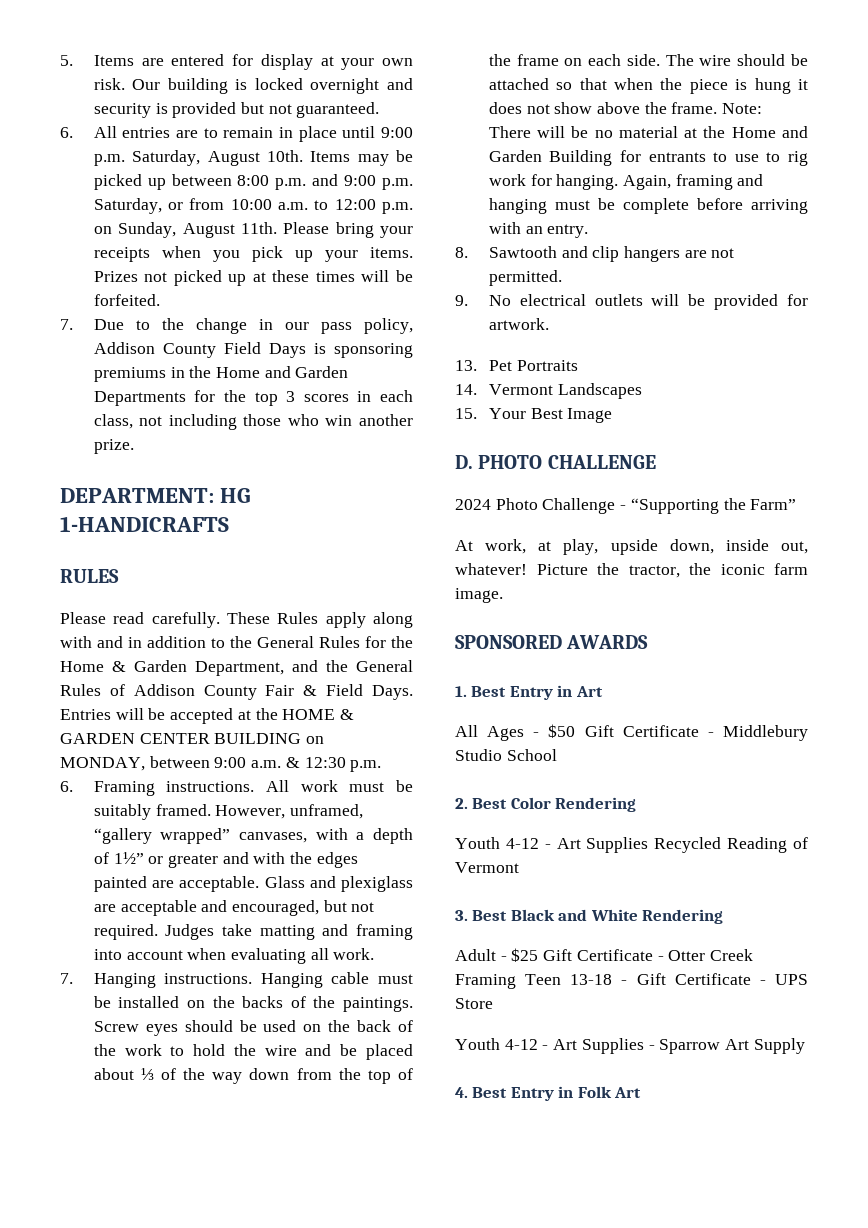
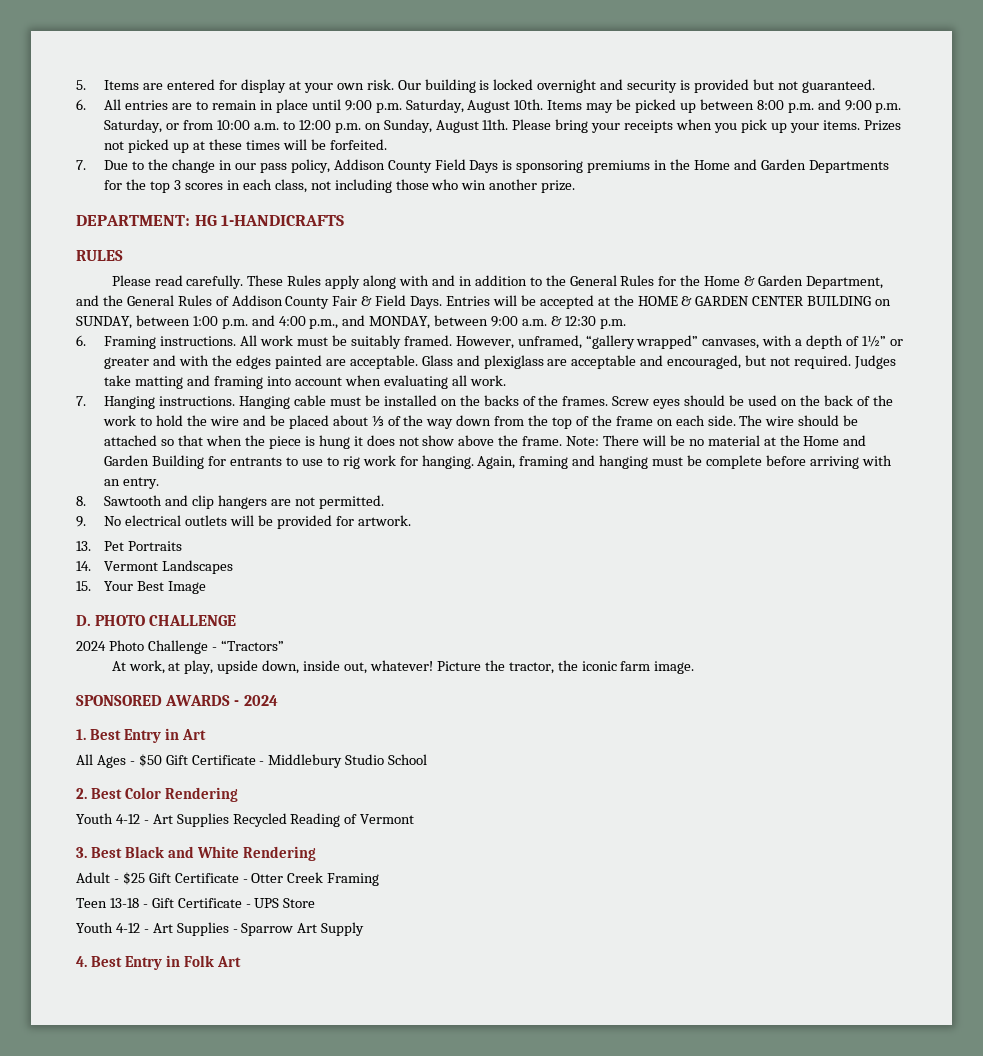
- Entries will be accepted at the HOME & GARDEN CENTER BUILDING on MONDAY, between 9:00 a.m. & 12:30 p.m.
+ Entries will be accepted at the HOME & GARDEN CENTER BUILDING on SUNDAY, between 1:00 p.m. and 4:00 p.m., and MONDAY, between 9:00 a.m. & 12:30 p.m.
- Hanging cable must be installed on the backs of the paintings.
+ Hanging cable must be installed on the backs of the frames.
- 2024 Photo Challenge - “Supporting the Farm”
+ 2024 Photo Challenge - “Tractors”
- SPONSORED AWARDS
+ SPONSORED AWARDS - 2024
- Adult - $25 Gift Certificate - Otter Creek Framing Teen 13-18 - Gift Certificate - UPS Store
+ Adult - $25 Gift Certificate - Otter Creek Framing
+ Teen 13-18 - Gift Certificate - UPS Store

